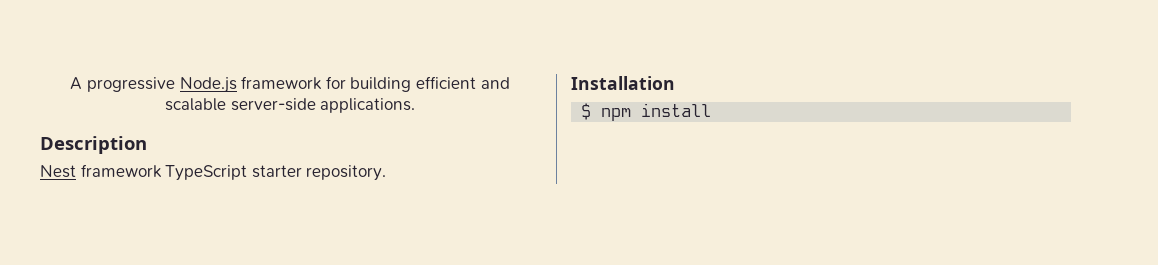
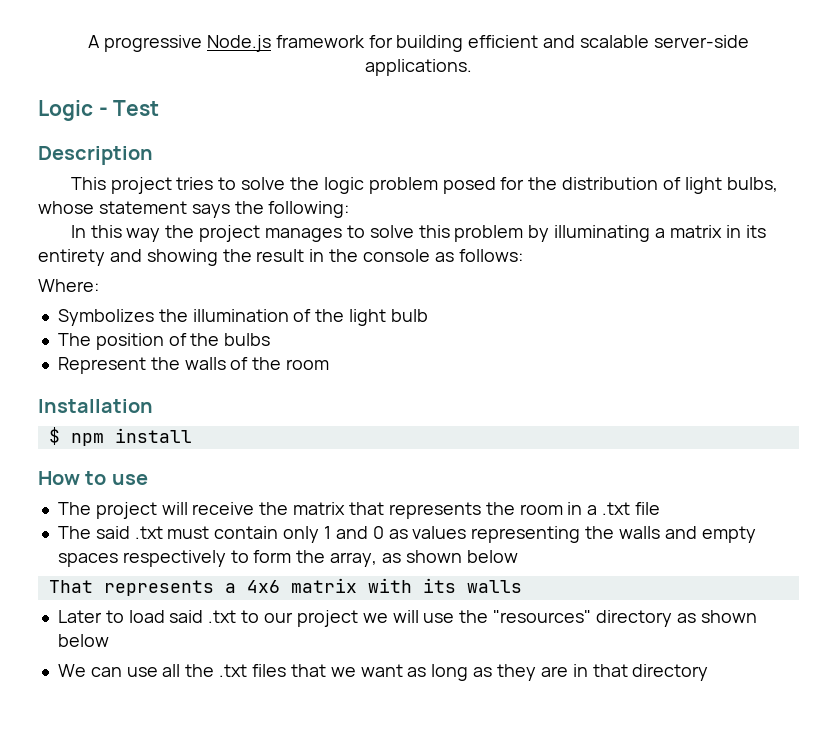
+ Logic - Test
  Description
- Nest framework TypeScript starter repository.
+ This project tries to solve the logic problem posed for the distribution of light bulbs, whose statement says the following:
+ In this way the project manages to solve this problem by illuminating a matrix in its entirety and showing the result in the console as follows:
+ Where:
+ Symbolizes the illumination of the light bulb
+ The position of the bulbs
+ Represent the walls of the room
  Installation
  $ npm install
+ How to use
+ The project will receive the matrix that represents the room in a .txt file
+ The said .txt must contain only 1 and 0 as values representing the walls and empty spaces respectively to form the array, as shown below
+ That represents a 4x6 matrix with its walls
+ Later to load said .txt to our project we will use the "resources" directory as shown below
+ We can use all the .txt files that we want as long as they are in that directory

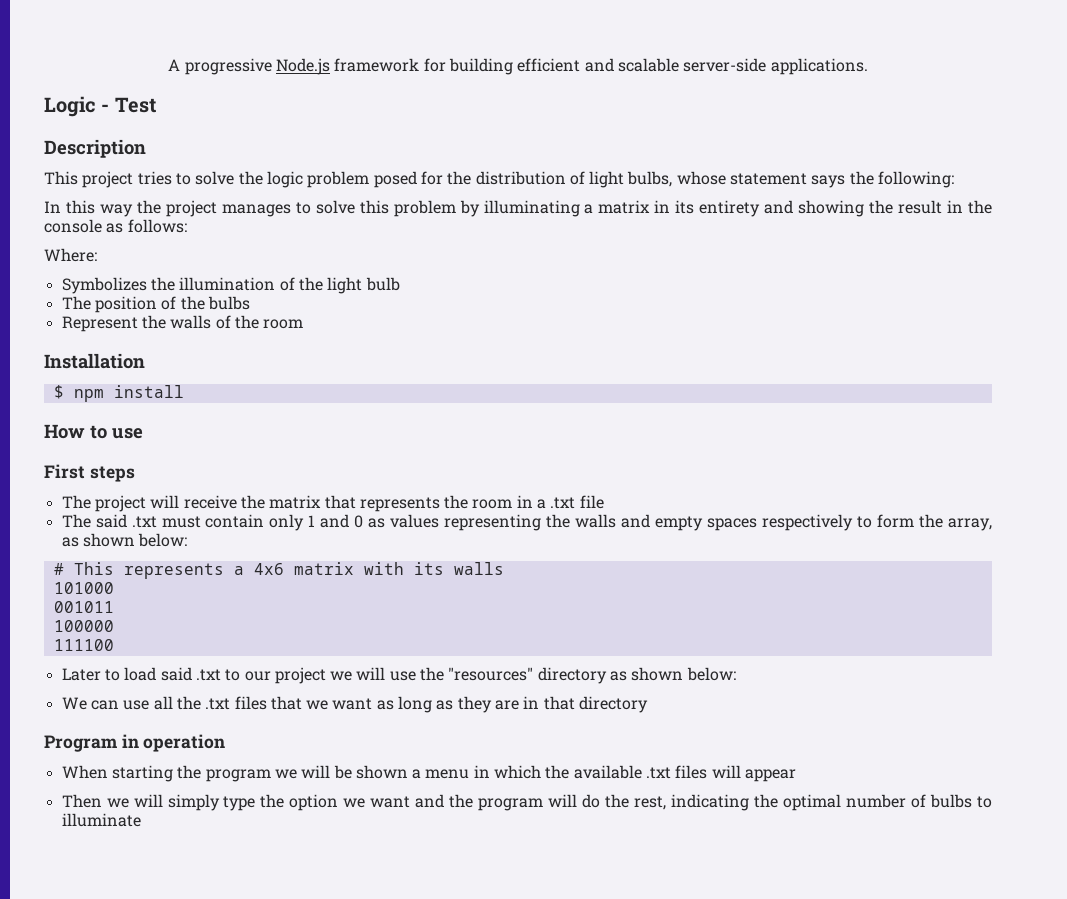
+ First steps
- The said .txt must contain only 1 and 0 as values representing the walls and empty spaces respectively to form the array, as shown below
- That represents a 4x6 matrix with its walls
+ The said .txt must contain only 1 and 0 as values representing the walls and empty spaces respectively to form the array, as shown below:
+ # This represents a 4x6 matrix with its walls
+ 101000
+ 001011
+ 100000
+ 111100
- Later to load said .txt to our project we will use the "resources" directory as shown below
+ Later to load said .txt to our project we will use the "resources" directory as shown below:
+ Program in operation
+ When starting the program we will be shown a menu in which the available .txt files will appear
+ Then we will simply type the option we want and the program will do the rest, indicating the optimal number of bulbs to illuminate

